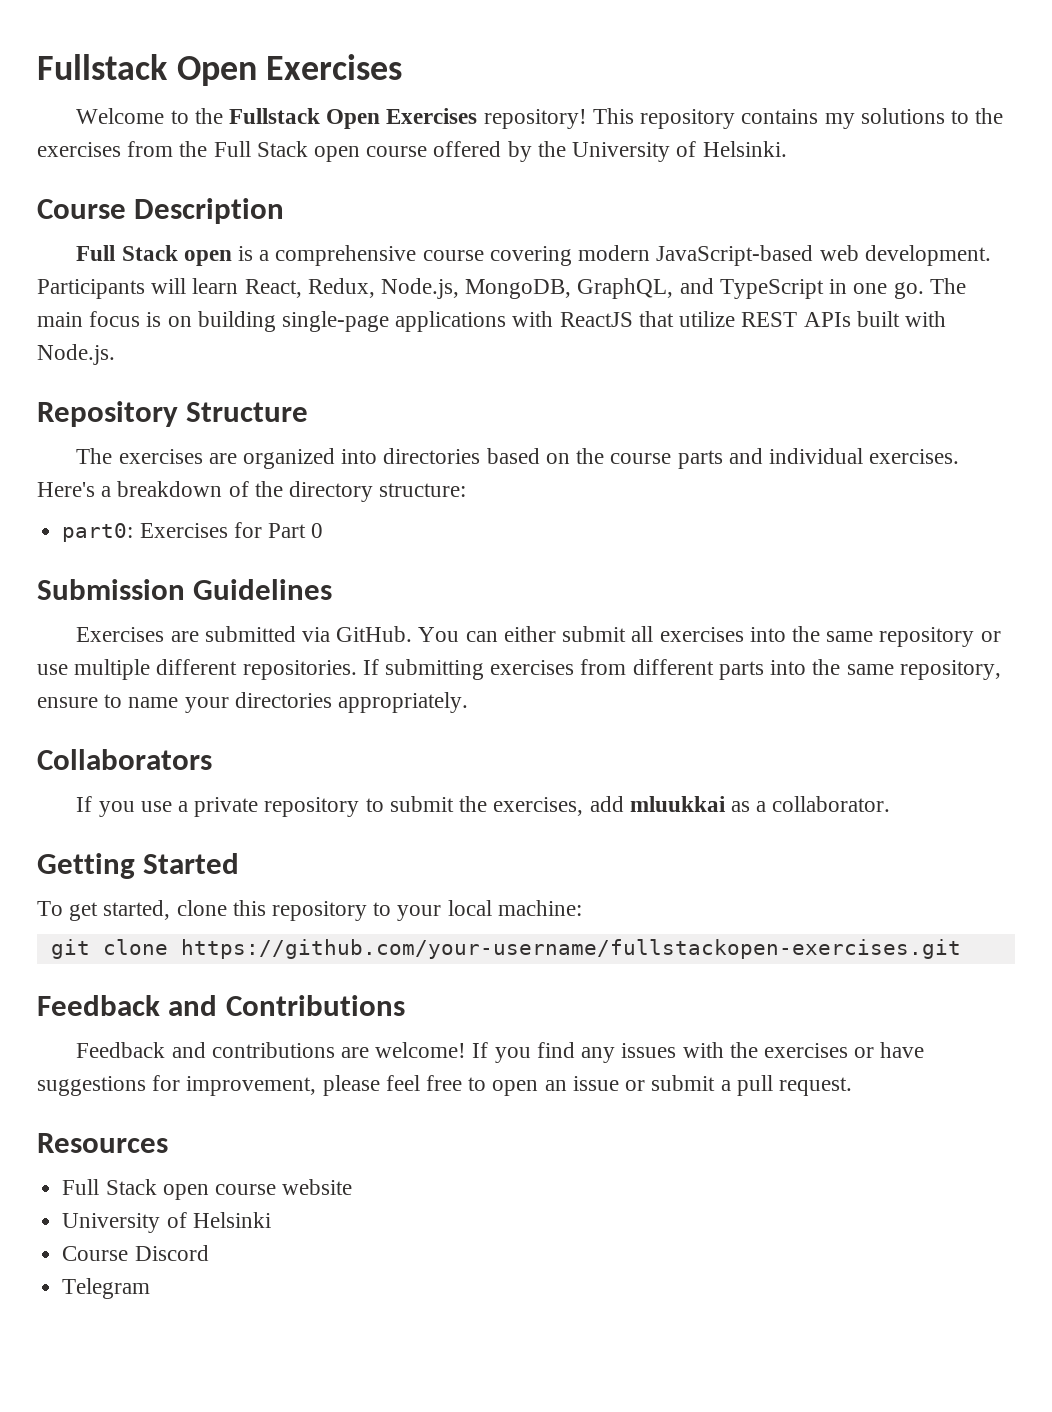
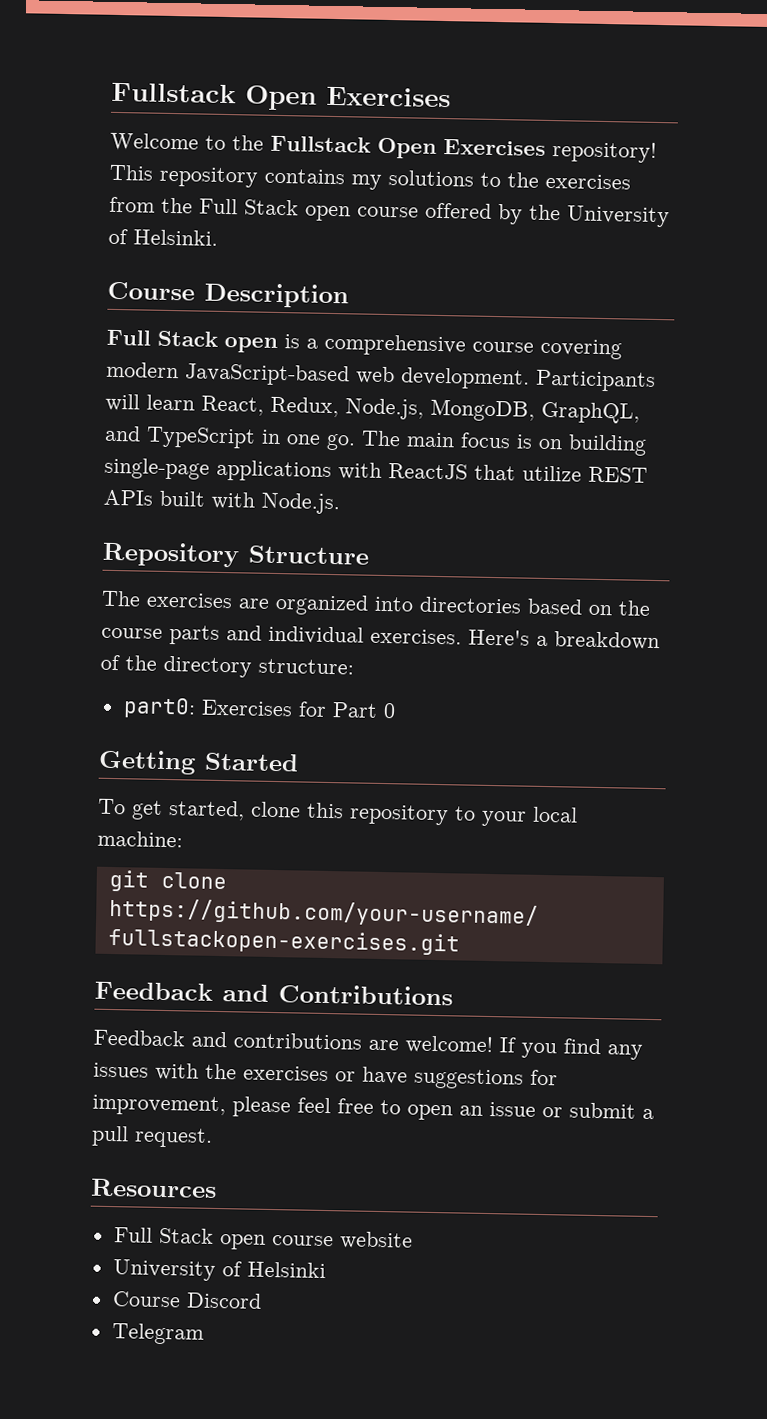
- Submission Guidelines
- Exercises are submitted via GitHub. You can either submit all exercises into the same repository or use multiple different repositories. If submitting exercises from different parts into the same repository, ensure to name your directories appropriately.
- Collaborators
- If you use a private repository to submit the exercises, add mluukkai as a collaborator.

